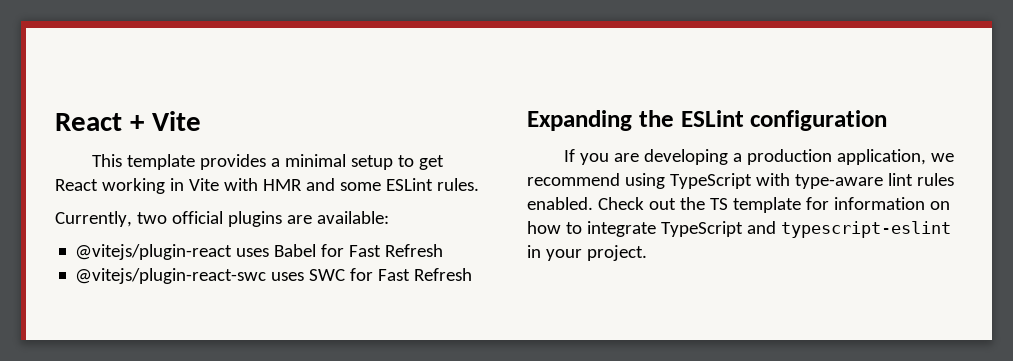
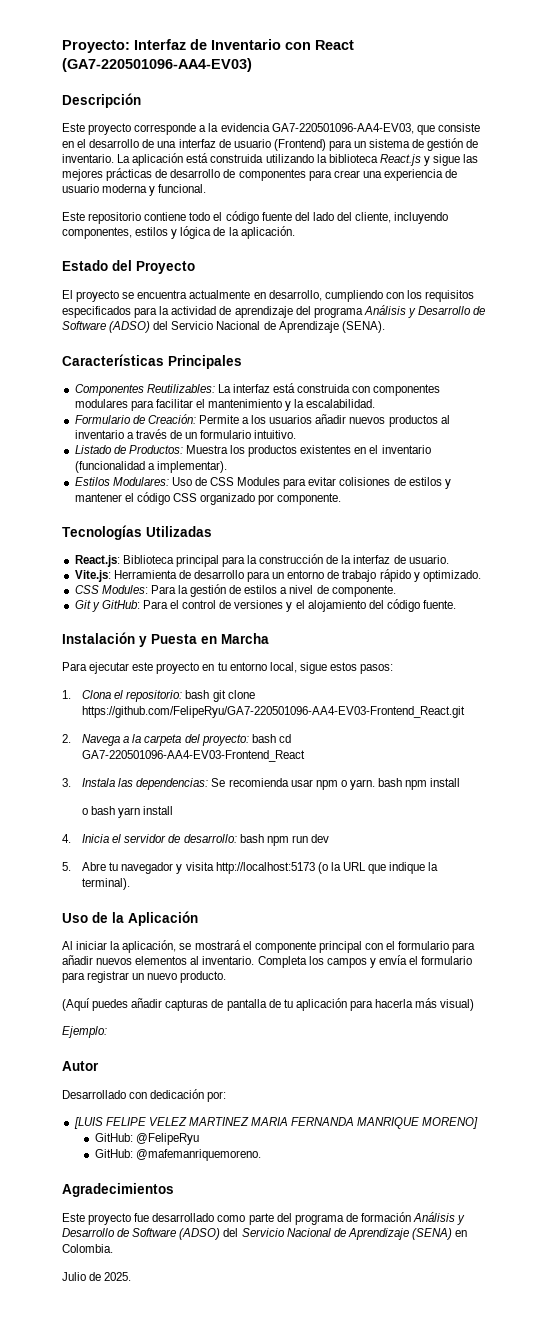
- React + Vite
- This template provides a minimal setup to get React working in Vite with HMR and some ESLint rules.
- Currently, two official plugins are available:
- @vitejs/plugin-react uses Babel for Fast Refresh
- @vitejs/plugin-react-swc uses SWC for Fast Refresh
- Expanding the ESLint configuration
- If you are developing a production application, we recommend using TypeScript with type-aware lint rules enabled. Check out the TS template for information on how to integrate TypeScript and typescript-eslint in your project.
+ Proyecto: Interfaz de Inventario con React (GA7-220501096-AA4-EV03)
+ Descripción
+ Este proyecto corresponde a la evidencia GA7-220501096-AA4-EV03, que consiste en el desarrollo de una interfaz de usuario (Frontend) para un sistema de gestión de inventario. La aplicación está construida utilizando la biblioteca React.js y sigue las mejores prácticas de desarrollo de componentes para crear una experiencia de usuario moderna y funcional.
+ Este repositorio contiene todo el código fuente del lado del cliente, incluyendo componentes, estilos y lógica de la aplicación.
+ Estado del Proyecto
+ El proyecto se encuentra actualmente en desarrollo, cumpliendo con los requisitos especificados para la actividad de aprendizaje del programa Análisis y Desarrollo de Software (ADSO) del Servicio Nacional de Aprendizaje (SENA).
+ Características Principales
+ Componentes Reutilizables: La interfaz está construida con componentes modulares para facilitar el mantenimiento y la escalabilidad.
+ Formulario de Creación: Permite a los usuarios añadir nuevos productos al inventario a través de un formulario intuitivo.
+ Listado de Productos: Muestra los productos existentes en el inventario (funcionalidad a implementar).
+ Estilos Modulares: Uso de CSS Modules para evitar colisiones de estilos y mantener el código CSS organizado por componente.
+ Tecnologías Utilizadas
+ React.js: Biblioteca principal para la construcción de la interfaz de usuario.
+ Vite.js: Herramienta de desarrollo para un entorno de trabajo rápido y optimizado.
+ CSS Modules: Para la gestión de estilos a nivel de componente.
+ Git y GitHub: Para el control de versiones y el alojamiento del código fuente.
+ Instalación y Puesta en Marcha
+ Para ejecutar este proyecto en tu entorno local, sigue estos pasos:
+ 1. Clona el repositorio: bash git clone https://github.com/FelipeRyu/GA7-220501096-AA4-EV03-Frontend_React.git
+ 2. Navega a la carpeta del proyecto: bash cd GA7-220501096-AA4-EV03-Frontend_React
+ 3. Instala las dependencias: Se recomienda usar npm o yarn. bash npm install
+ o bash yarn install
+ 4. Inicia el servidor de desarrollo: bash npm run dev
+ 5. Abre tu navegador y visita http://localhost:5173 (o la URL que indique la terminal).
+ Uso de la Aplicación
+ Al iniciar la aplicación, se mostrará el componente principal con el formulario para añadir nuevos elementos al inventario. Completa los campos y envía el formulario para registrar un nuevo producto.
+ (Aquí puedes añadir capturas de pantalla de tu aplicación para hacerla más visual)
+ Ejemplo:
+ Autor
+ Desarrollado con dedicación por:
+ [LUIS FELIPE VELEZ MARTINEZ MARIA FERNANDA MANRIQUE MORENO]
+ GitHub: @FelipeRyu
+ GitHub: @mafemanriquemoreno.
+ Agradecimientos
+ Este proyecto fue desarrollado como parte del programa de formación Análisis y Desarrollo de Software (ADSO) del Servicio Nacional de Aprendizaje (SENA) en Colombia.
+ Julio de 2025.

